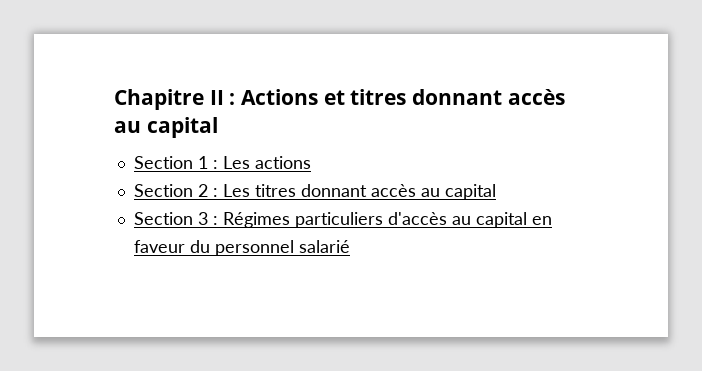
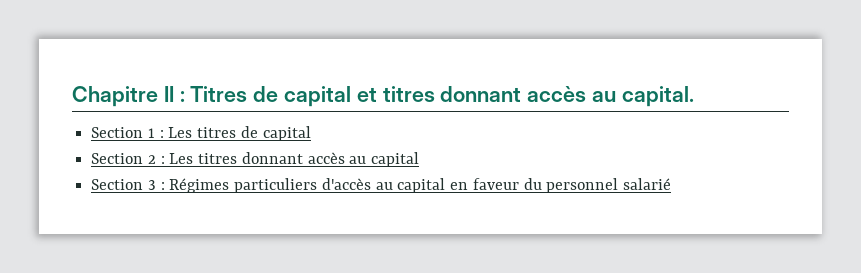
- Chapitre II : Actions et titres donnant accès au capital
+ Chapitre II : Titres de capital et titres donnant accès au capital.
- Section 1 : Les actions
+ Section 1 : Les titres de capital

